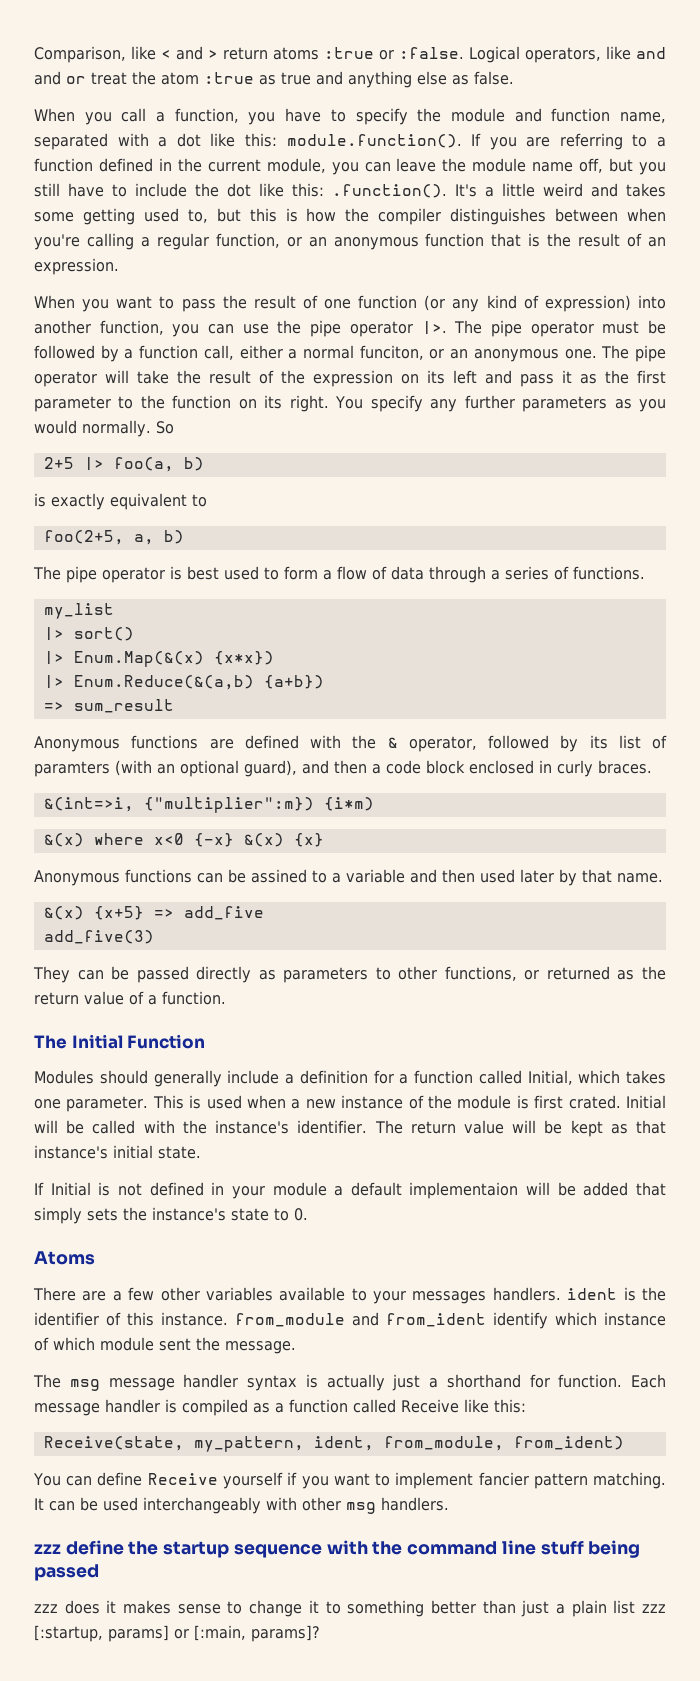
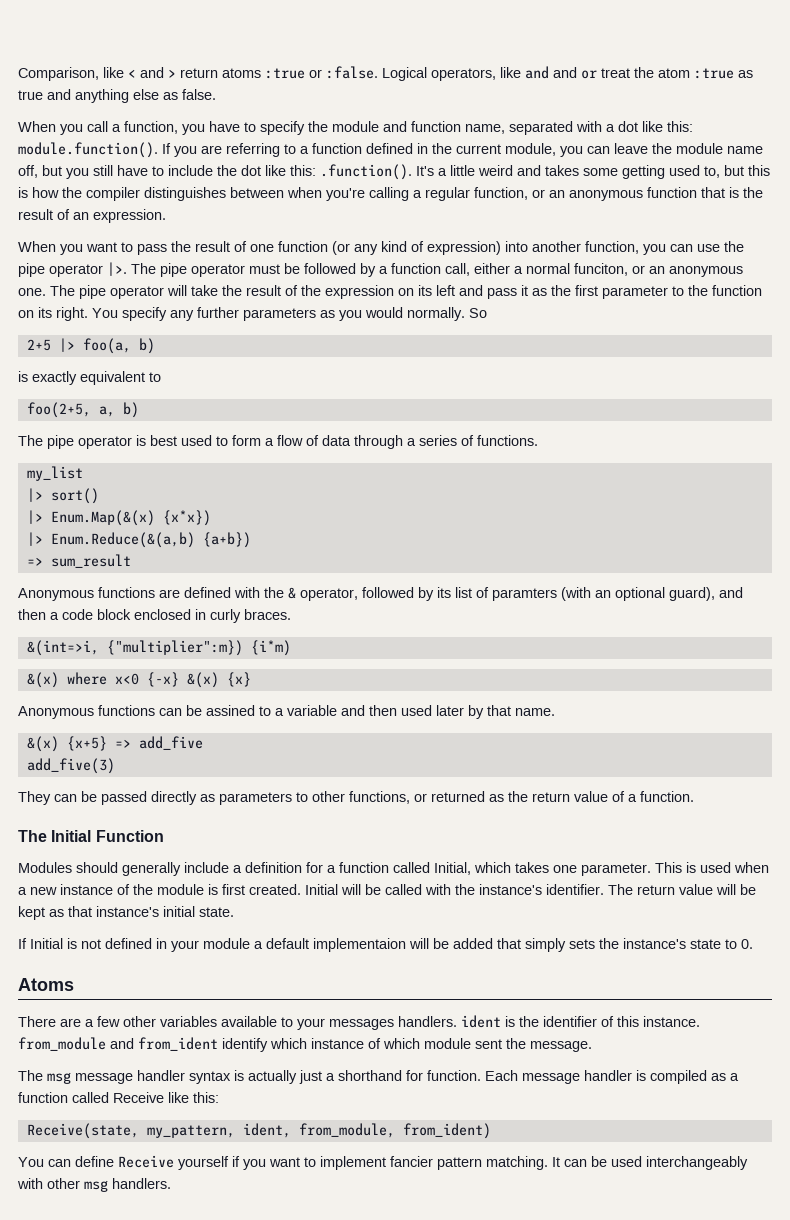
- This is used when a new instance of the module is first crated.
+ This is used when a new instance of the module is first created.
- zzz define the startup sequence with the command line stuff being passed
- zzz does it makes sense to change it to something better than just a plain list zzz [:startup, params] or [:main, params]?

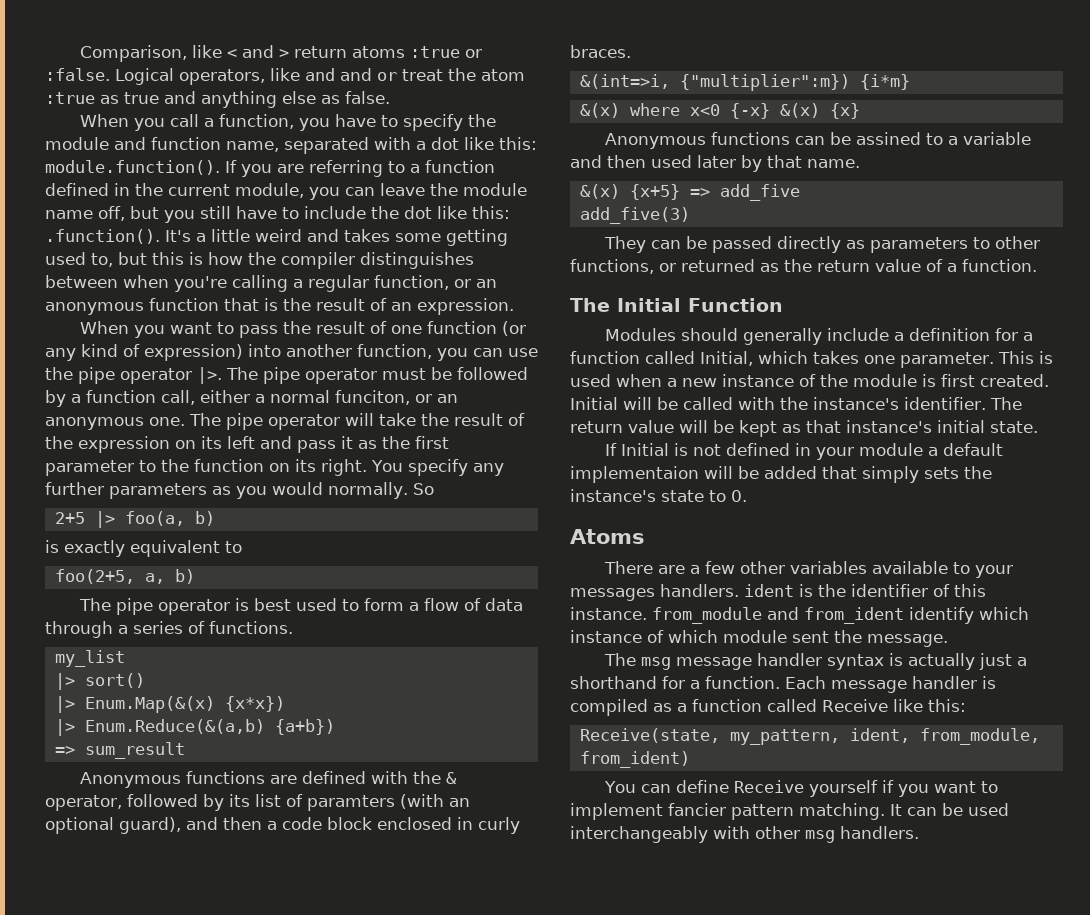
- &(int=>i, {"multiplier":m}) {i*m)
+ &(int=>i, {"multiplier":m}) {i*m}
- The msg message handler syntax is actually just a shorthand for function.
+ The msg message handler syntax is actually just a shorthand for a function.

